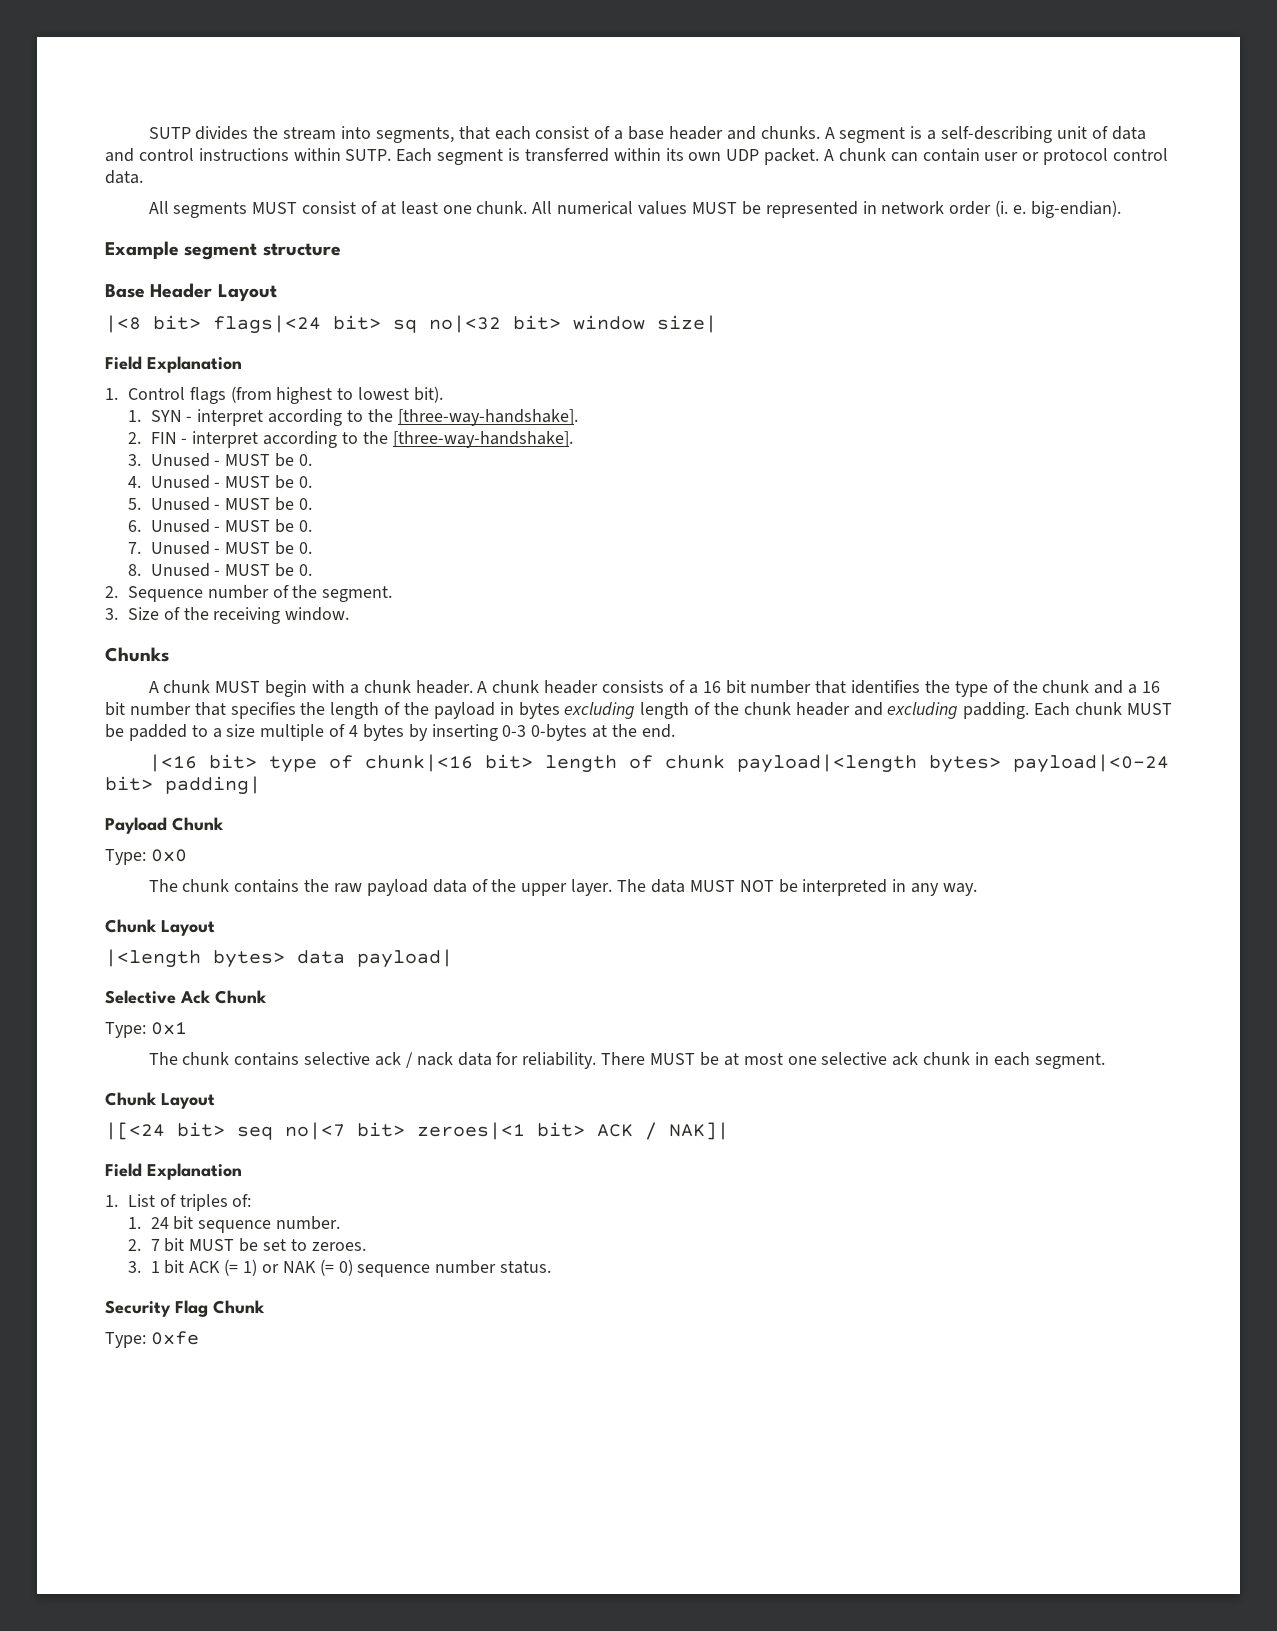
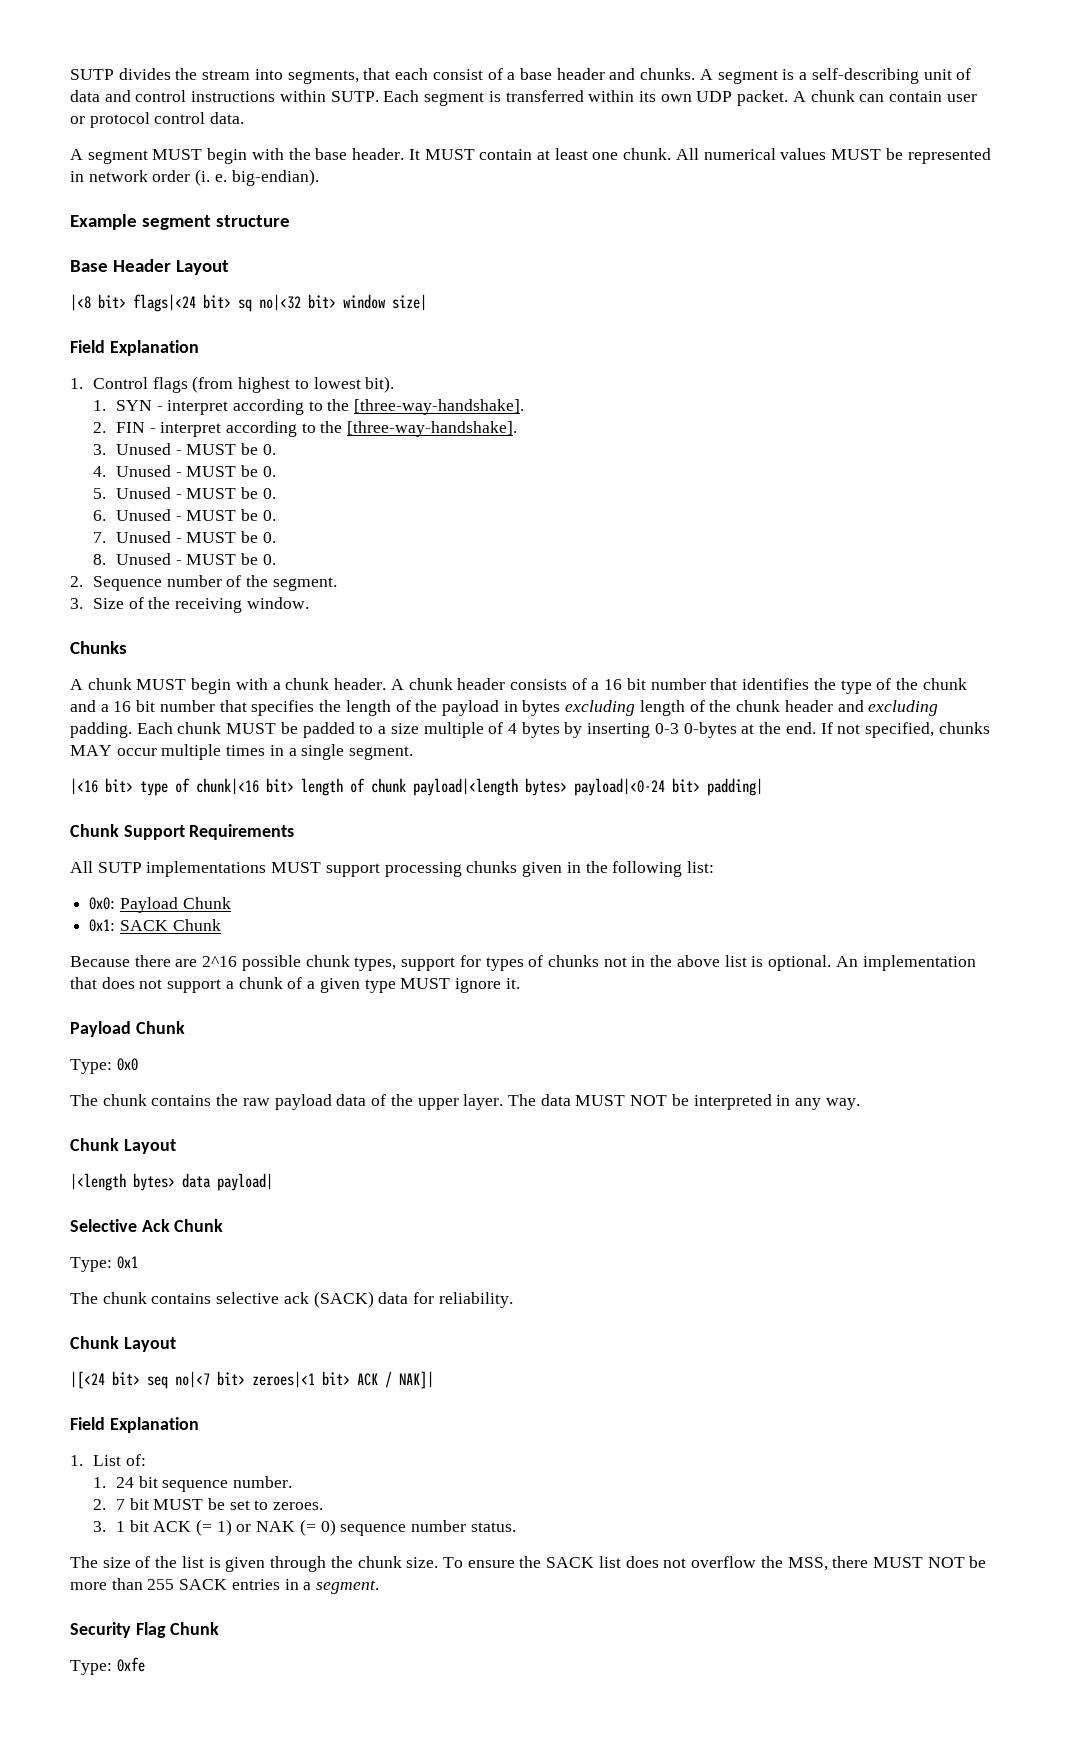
- All segments MUST consist of at least one chunk.
+ A segment MUST begin with the base header. It MUST contain at least one chunk.
+ If not specified, chunks MAY occur multiple times in a single segment.
+ Chunk Support Requirements
+ All SUTP implementations MUST support processing chunks given in the following list:
+ 0x0: Payload Chunk
+ 0x1: SACK Chunk
+ Because there are 2^16 possible chunk types, support for types of chunks not in the above list is optional. An implementation that does not support a chunk of a given type MUST ignore it.
- The chunk contains selective ack / nack data for reliability. There MUST be at most one selective ack chunk in each segment.
+ The chunk contains selective ack (SACK) data for reliability.
- 1. List of triples of:
+ 1. List of:
+ The size of the list is given through the chunk size. To ensure the SACK list does not overflow the MSS, there MUST NOT be more than 255 SACK entries in a segment.

